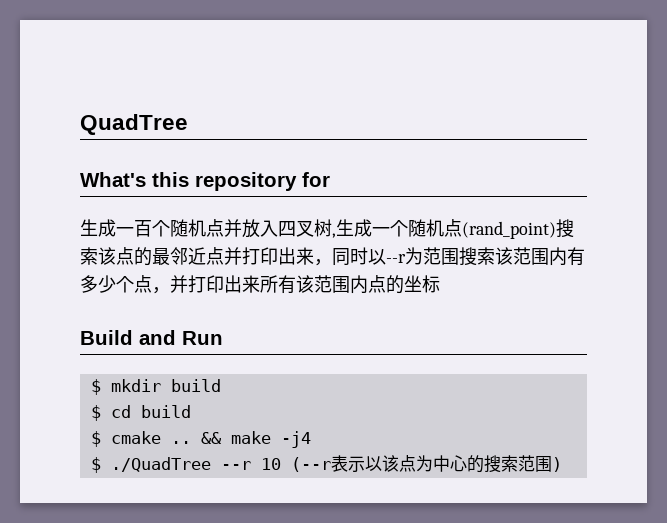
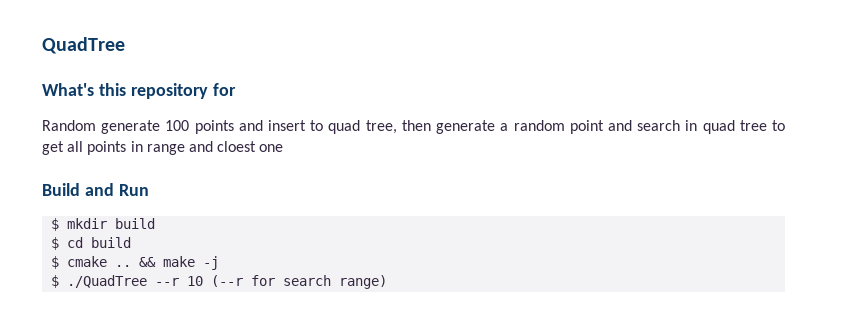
- 生成一百个随机点并放入四叉树,生成一个随机点(rand_point)搜索该点的最邻近点并打印出来，同时以--r为范围搜索该范围内有多少个点，并打印出来所有该范围内点的坐标
+ Random generate 100 points and insert to quad tree, then generate a random point and search in quad tree to get all points in range and cloest one
- && make -j4
+ && make -j
- $ ./QuadTree --r 10 (--r表示以该点为中心的搜索范围)
+ $ ./QuadTree --r 10 (--r for search range)

